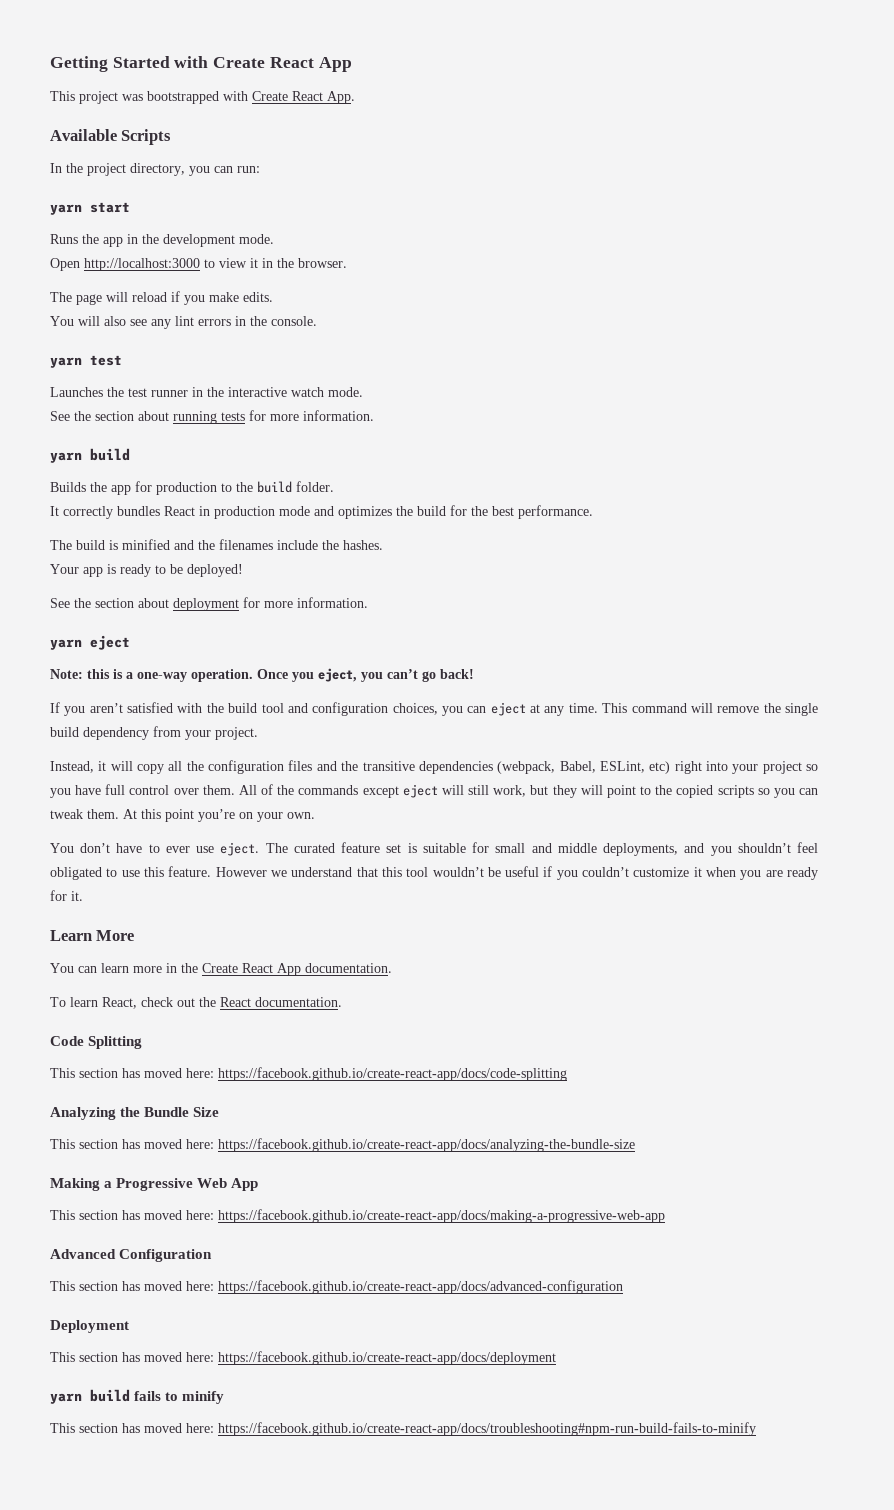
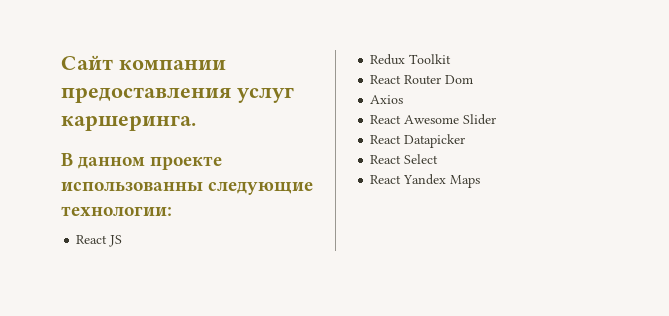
- Getting Started with Create React App
- This project was bootstrapped with Create React App.
- Available Scripts
- In the project directory, you can run:
- yarn start
- Runs the app in the development mode.
- Open http://localhost:3000 to view it in the browser.
- The page will reload if you make edits.
- You will also see any lint errors in the console.
- yarn test
- Launches the test runner in the interactive watch mode.
- See the section about running tests for more information.
- yarn build
- Builds the app for production to the build folder.
- It correctly bundles React in production mode and optimizes the build for the best performance.
- The build is minified and the filenames include the hashes.
- Your app is ready to be deployed!
- See the section about deployment for more information.
- yarn eject
- Note: this is a one-way operation. Once you eject, you can’t go back!
- If you aren’t satisfied with the build tool and configuration choices, you can eject at any time. This command will remove the single build dependency from your project.
- Instead, it will copy all the configuration files and the transitive dependencies (webpack, Babel, ESLint, etc) right into your project so you have full control over them. All of the commands except eject will still work, but they will point to the copied scripts so you can tweak them. At this point you’re on your own.
- You don’t have to ever use eject. The curated feature set is suitable for small and middle deployments, and you shouldn’t feel obligated to use this feature. However we understand that this tool wouldn’t be useful if you couldn’t customize it when you are ready for it.
- Learn More
- You can learn more in the Create React App documentation.
- To learn React, check out the React documentation.
- Code Splitting
- This section has moved here: https://facebook.github.io/create-react-app/docs/code-splitting
- Analyzing the Bundle Size
- This section has moved here: https://facebook.github.io/create-react-app/docs/analyzing-the-bundle-size
- Making a Progressive Web App
- This section has moved here: https://facebook.github.io/create-react-app/docs/making-a-progressive-web-app
- Advanced Configuration
- This section has moved here: https://facebook.github.io/create-react-app/docs/advanced-configuration
- Deployment
- This section has moved here: https://facebook.github.io/create-react-app/docs/deployment
- yarn build fails to minify
- This section has moved here: https://facebook.github.io/create-react-app/docs/troubleshooting#npm-run-build-fails-to-minify
+ Сайт компании предоставления услуг каршеринга.
+ В данном проекте использованны следующие технологии:
+ React JS
+ Redux Toolkit
+ React Router Dom
+ Axios
+ React Awesome Slider
+ React Datapicker
+ React Select
+ React Yandex Maps

